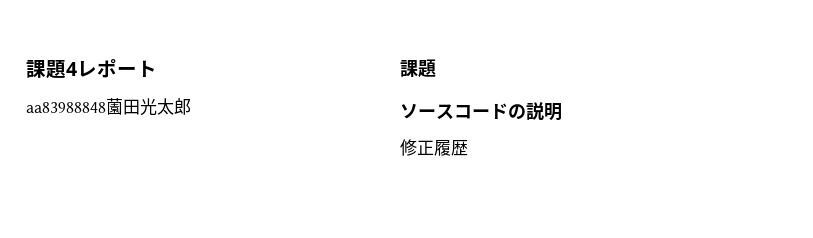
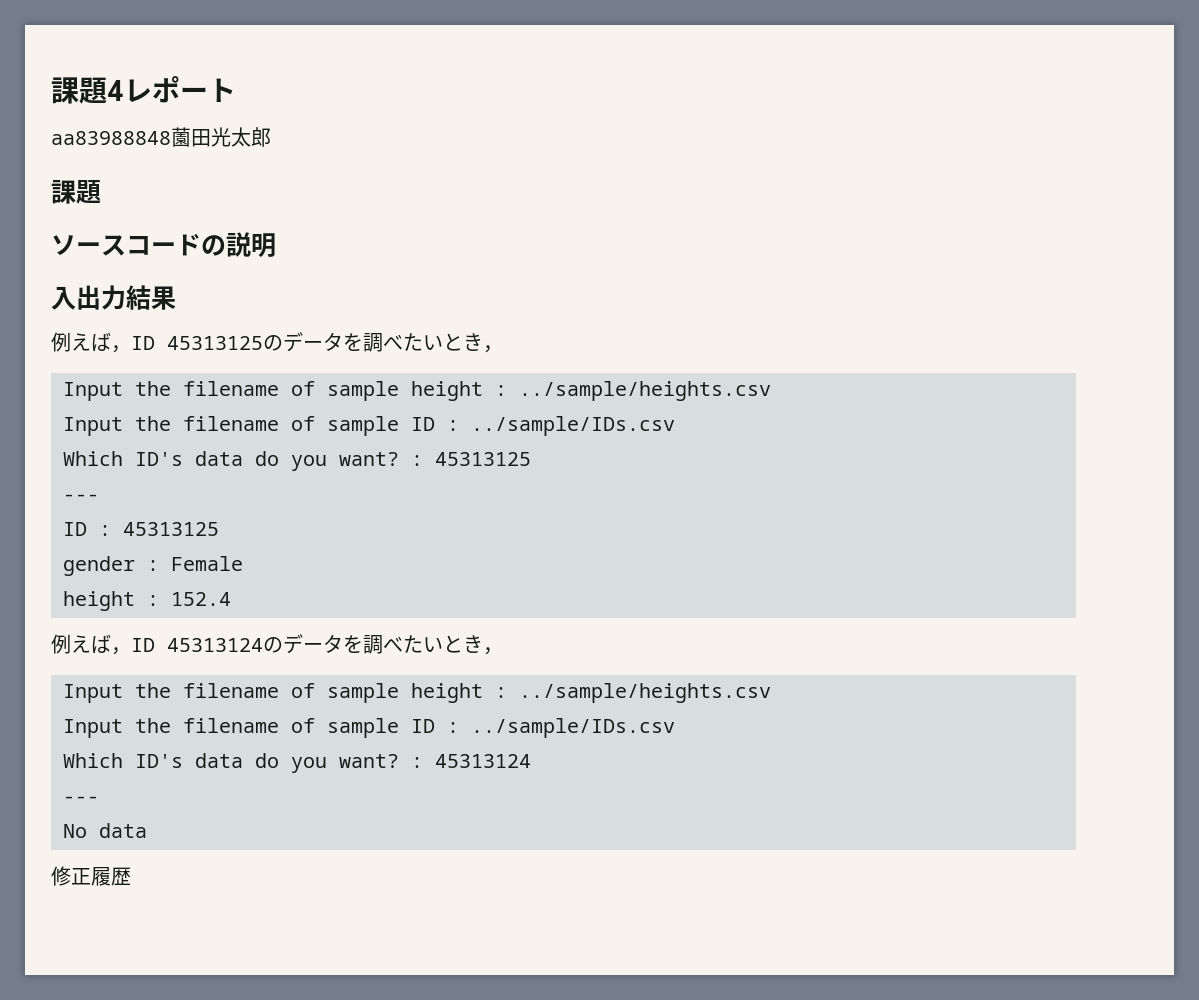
+ 入出力結果
+ 例えば，ID 45313125のデータを調べたいとき，
+ Input the filename of sample height : ../sample/heights.csv
+ Input the filename of sample ID : ../sample/IDs.csv
+ Which ID's data do you want? : 45313125
+ ---
+ ID : 45313125
+ gender : Female
+ height : 152.4
+ 例えば，ID 45313124のデータを調べたいとき，
+ Input the filename of sample height : ../sample/heights.csv
+ Input the filename of sample ID : ../sample/IDs.csv
+ Which ID's data do you want? : 45313124
+ ---
+ No data

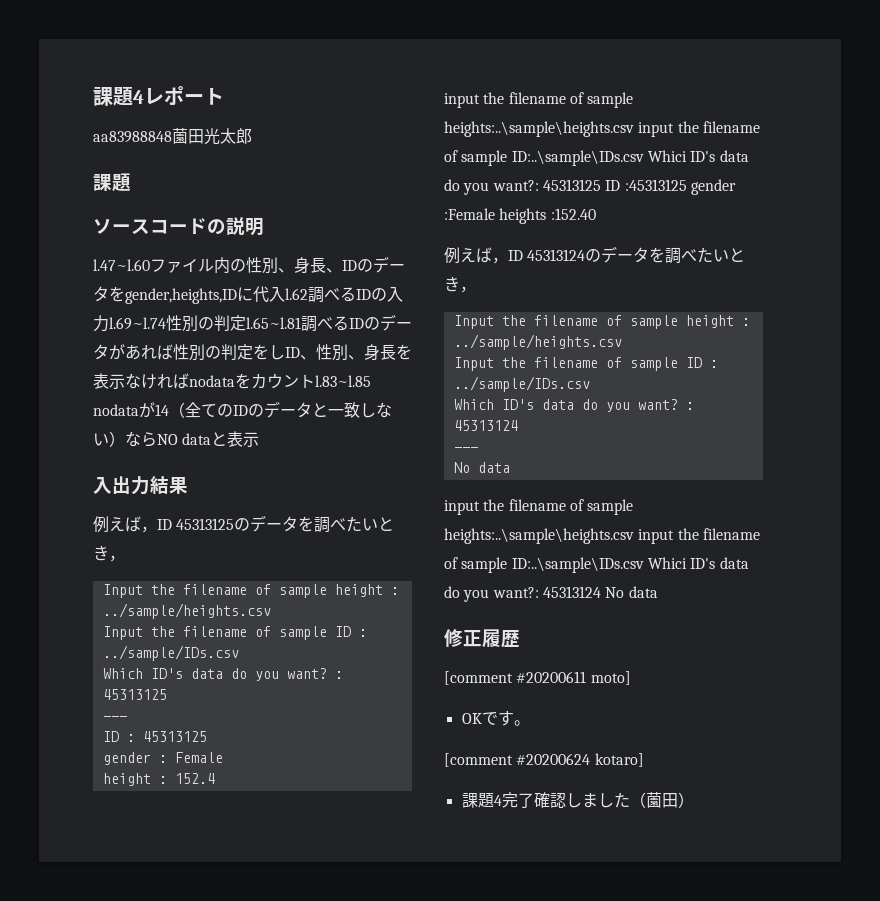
+ l.47~l.60ファイル内の性別、身長、IDのデータをgender,heights,IDに代入l.62調べるIDの入力l.69~l.74性別の判定l.65~l.81調べるIDのデータがあれば性別の判定をしID、性別、身長を表示なければnodataをカウントl.83~l.85 nodataが14（全てのIDのデータと一致しない）ならNO dataと表示
+ input the filename of sample heights:..\sample\heights.csv input the filename of sample ID:..\sample\IDs.csv Whici ID's data do you want?: 45313125 ID :45313125 gender :Female heights :152.40
+ input the filename of sample heights:..\sample\heights.csv input the filename of sample ID:..\sample\IDs.csv Whici ID's data do you want?: 45313124 No data
  修正履歴
+ [comment #20200611 moto]
+ OKです。
+ [comment #20200624 kotaro]
+ 課題4完了確認しました（薗田）

